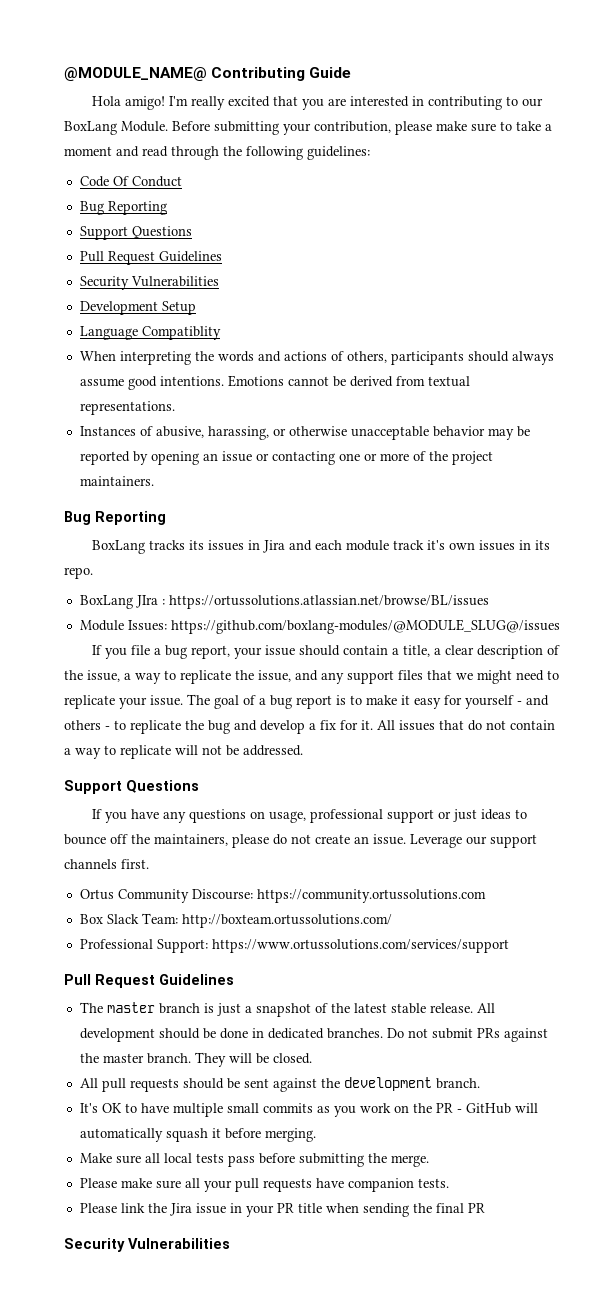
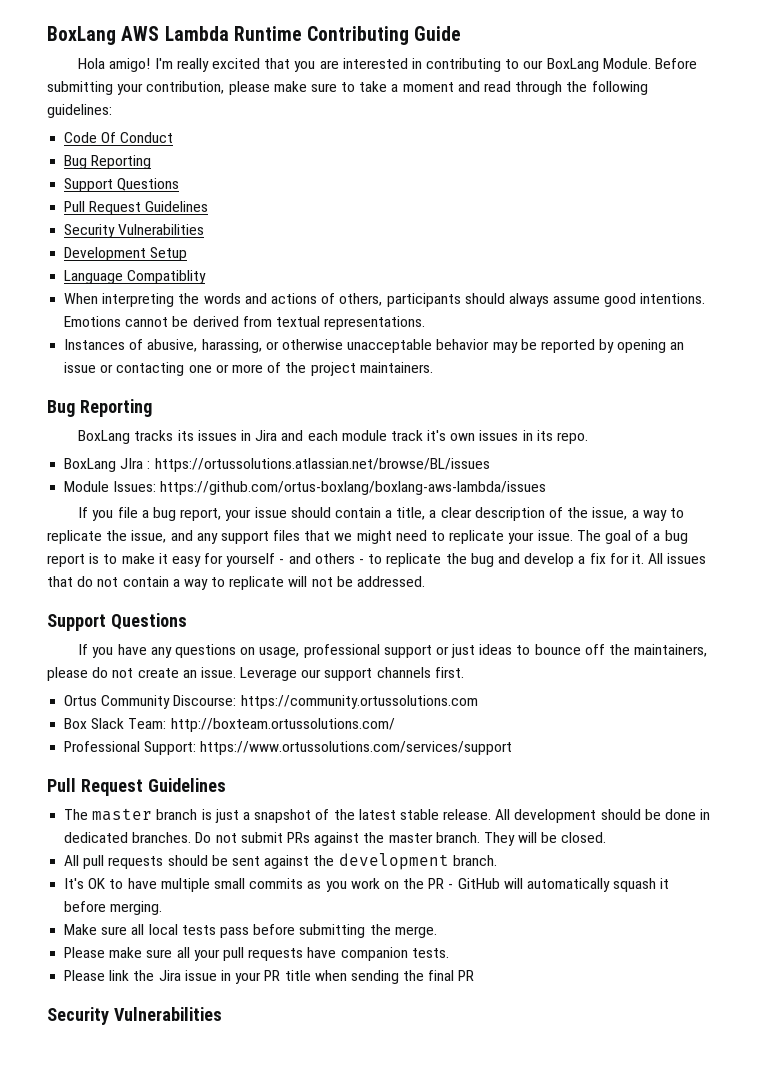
- @MODULE_NAME@ Contributing Guide
+ BoxLang AWS Lambda Runtime Contributing Guide
- Module Issues: https://github.com/boxlang-modules/@MODULE_SLUG@/issues
+ Module Issues: https://github.com/ortus-boxlang/boxlang-aws-lambda/issues

